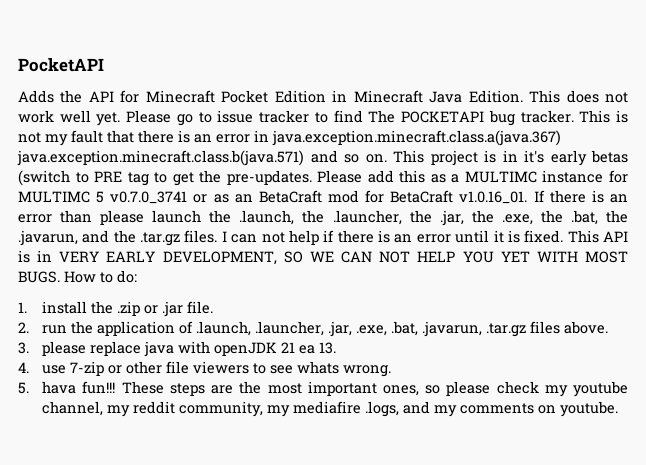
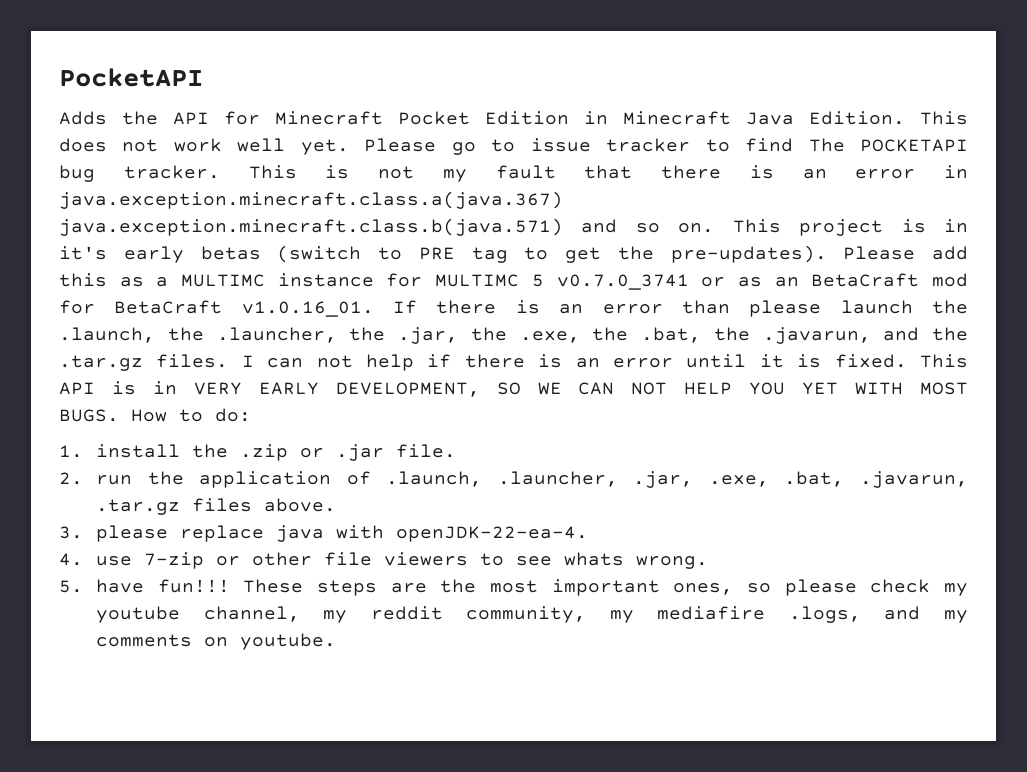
- This project is in it's early betas (switch to PRE tag to get the pre-updates.
+ This project is in it's early betas (switch to PRE tag to get the pre-updates).
- 3. please replace java with openJDK 21 ea 13.
+ 3. please replace java with openJDK-22-ea-4.
- 5. hava fun!!!
+ 5. have fun!!!

